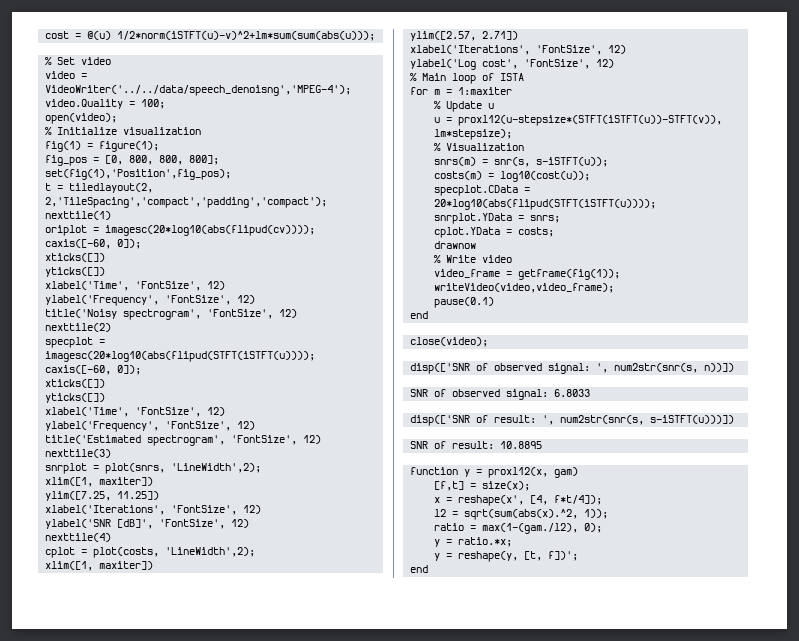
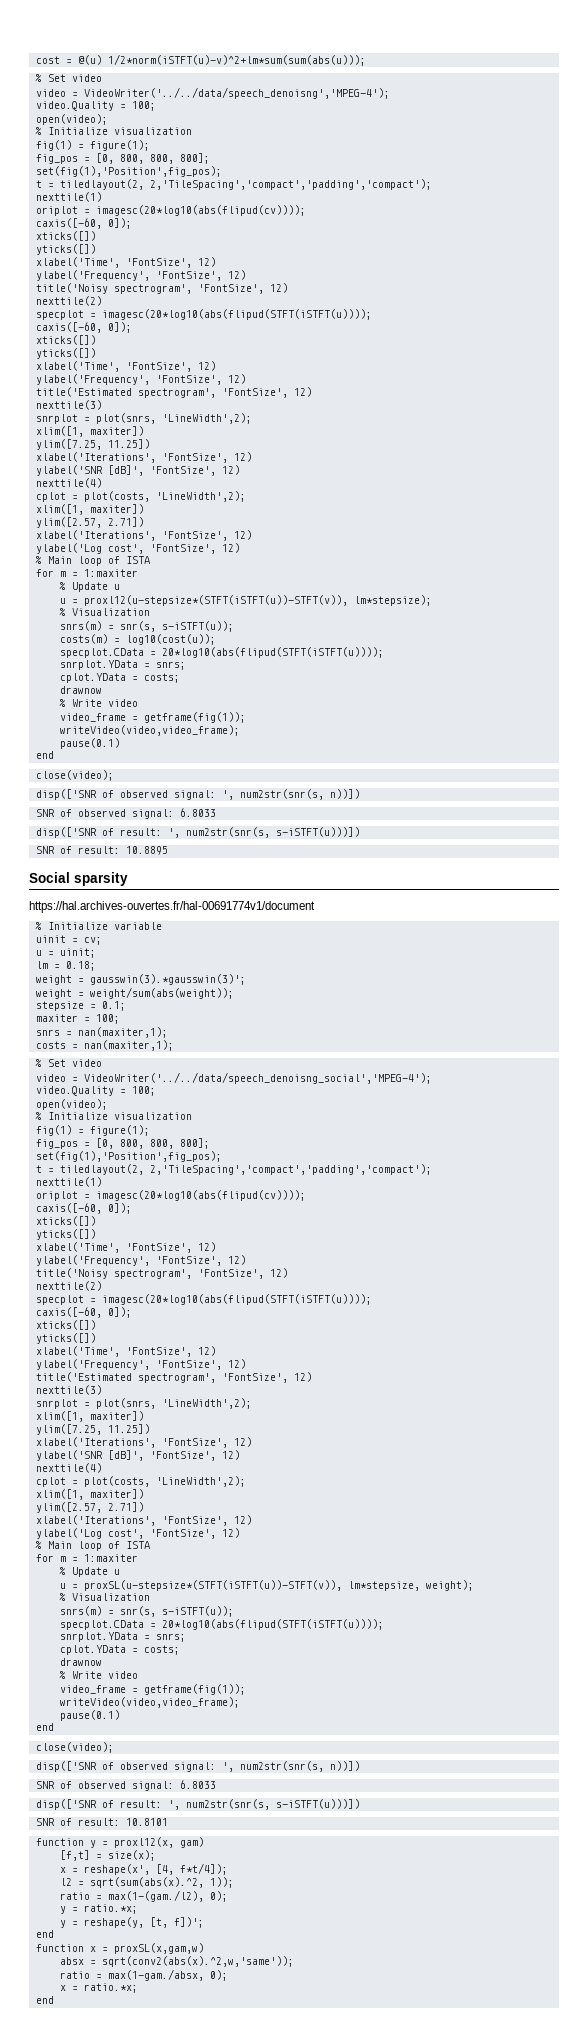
+ Social sparsity
+ https://hal.archives-ouvertes.fr/hal-00691774v1/document
+ % Initialize variable
+ uinit = cv;
+ u = uinit;
+ lm = 0.18;
+ weight = gausswin(3).*gausswin(3)';
+ weight = weight/sum(abs(weight));
+ stepsize = 0.1;
+ maxiter = 100;
+ snrs = nan(maxiter,1);
+ costs = nan(maxiter,1);
+ % Set video
+ video = VideoWriter('../../data/speech_denoisng_social','MPEG-4');
+ video.Quality = 100;
+ open(video);
+ % Initialize visualization
+ fig(1) = figure(1);
+ fig_pos = [0, 800, 800, 800];
+ set(fig(1),'Position',fig_pos);
+ t = tiledlayout(2, 2,'TileSpacing','compact','padding','compact');
+ nexttile(1)
+ oriplot = imagesc(20*log10(abs(flipud(cv))));
+ caxis([-60, 0]);
+ xticks([])
+ yticks([])
+ xlabel('Time', 'FontSize', 12)
+ ylabel('Frequency', 'FontSize', 12)
+ title('Noisy spectrogram', 'FontSize', 12)
+ nexttile(2)
+ specplot = imagesc(20*log10(abs(flipud(STFT(iSTFT(u))));
+ caxis([-60, 0]);
+ xticks([])
+ yticks([])
+ xlabel('Time', 'FontSize', 12)
+ ylabel('Frequency', 'FontSize', 12)
+ title('Estimated spectrogram', 'FontSize', 12)
+ nexttile(3)
+ snrplot = plot(snrs, 'LineWidth',2);
+ xlim([1, maxiter])
+ ylim([7.25, 11.25])
+ xlabel('Iterations', 'FontSize', 12)
+ ylabel('SNR [dB]', 'FontSize', 12)
+ nexttile(4)
+ cplot = plot(costs, 'LineWidth',2);
+ xlim([1, maxiter])
+ ylim([2.57, 2.71])
+ xlabel('Iterations', 'FontSize', 12)
+ ylabel('Log cost', 'FontSize', 12)
+ % Main loop of ISTA
+ for m = 1:maxiter
+ % Update u
+ u = proxSL(u-stepsize*(STFT(iSTFT(u))-STFT(v)), lm*stepsize, weight);
+ % Visualization
+ snrs(m) = snr(s, s-iSTFT(u));
+ specplot.CData = 20*log10(abs(flipud(STFT(iSTFT(u))));
+ snrplot.YData = snrs;
+ cplot.YData = costs;
+ drawnow
+ % Write video
+ video_frame = getframe(fig(1));
+ writeVideo(video,video_frame);
+ pause(0.1)
+ end
+ close(video);
+ disp(['SNR of observed signal: ', num2str(snr(s, n))])
+ SNR of observed signal: 6.8033
+ disp(['SNR of result: ', num2str(snr(s, s-iSTFT(u)))])
+ SNR of result: 10.8101
+ function x = proxSL(x,gam,w)
+ absx = sqrt(conv2(abs(x).^2,w,'same'));
+ ratio = max(1-gam./absx, 0);
+ x = ratio.*x;
+ end

